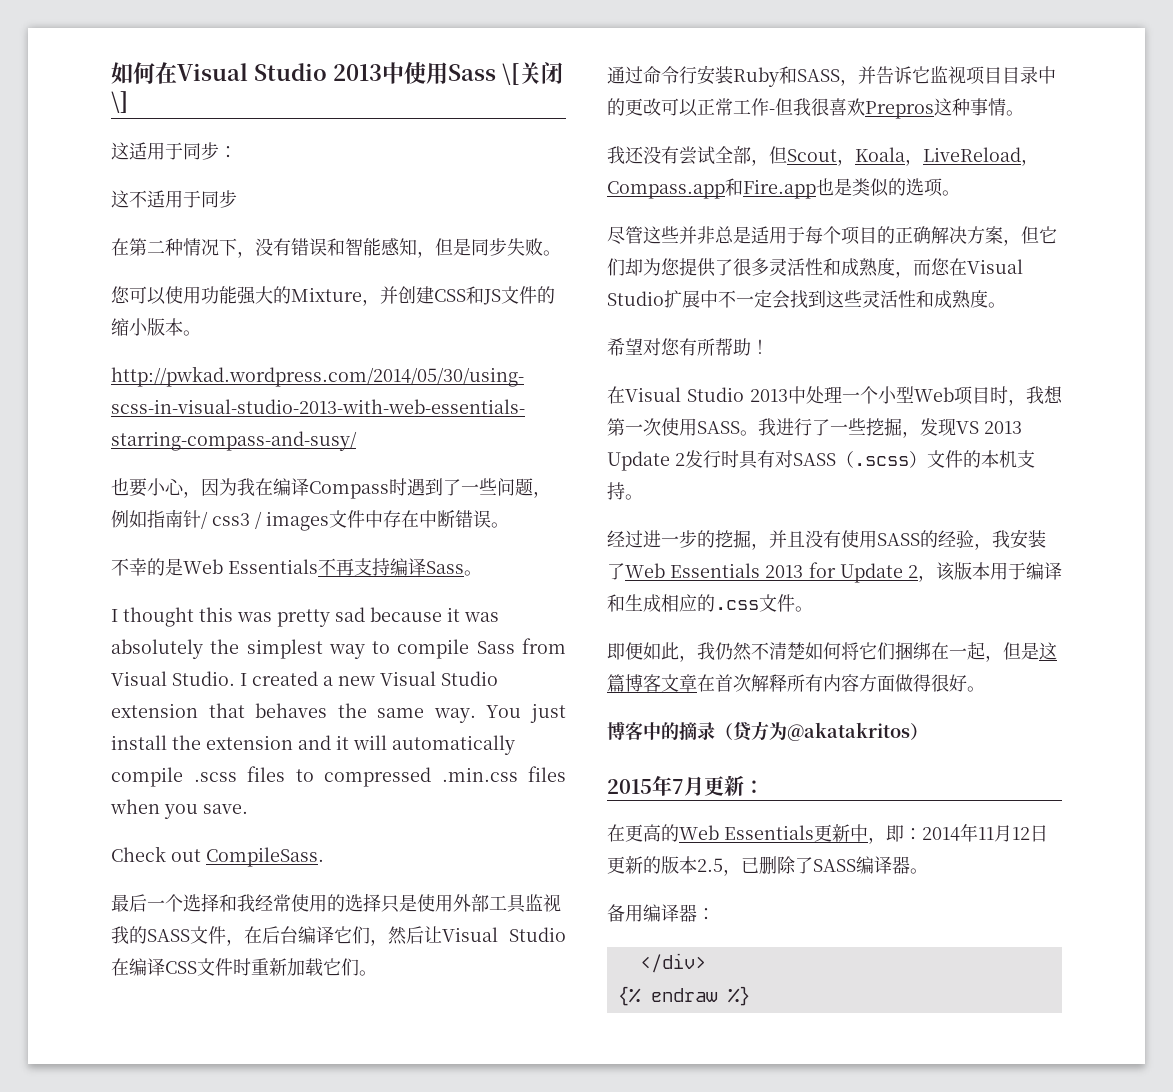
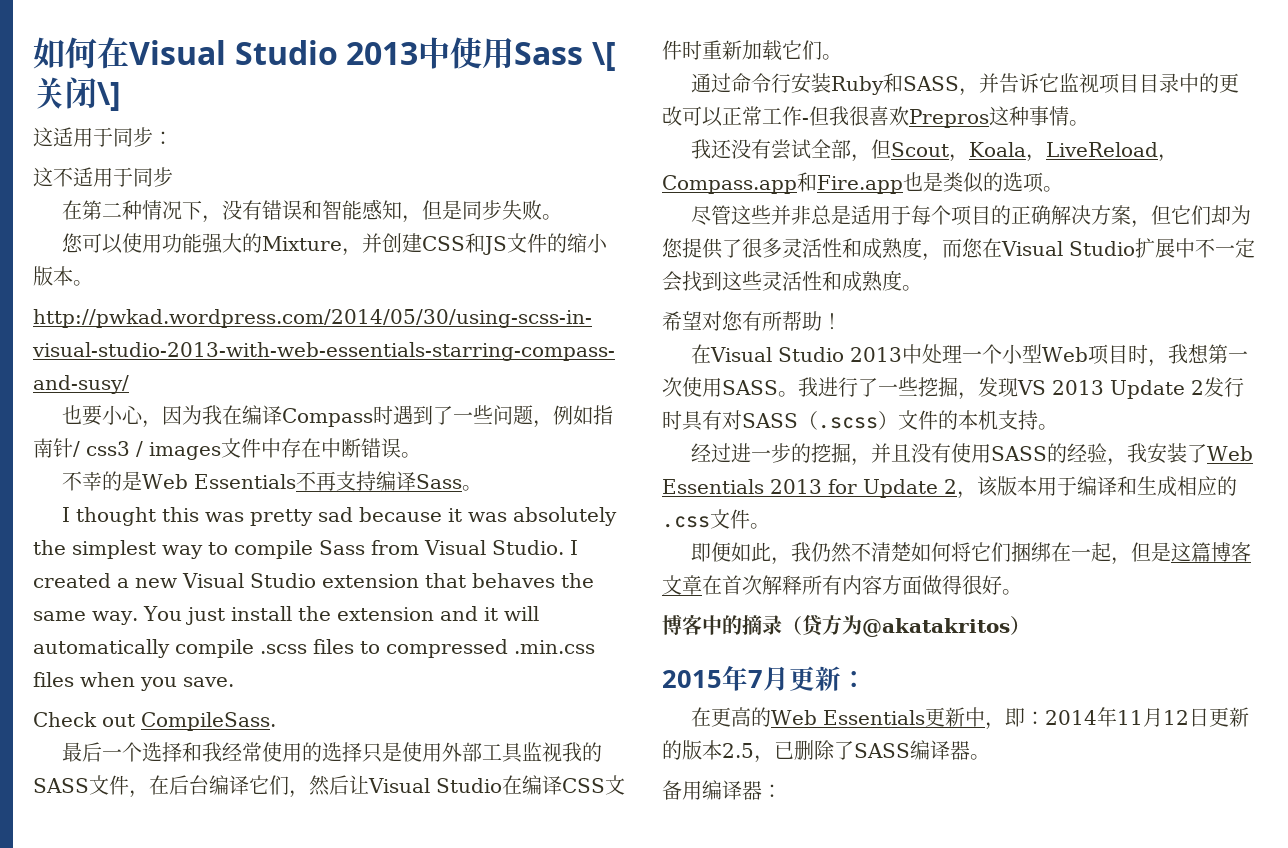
- </div>
- {% endraw %}

